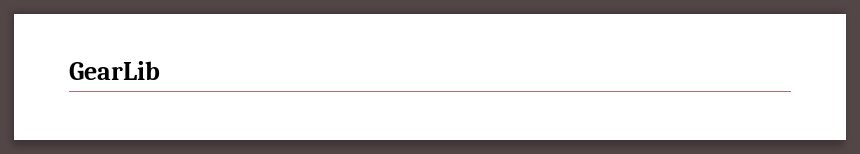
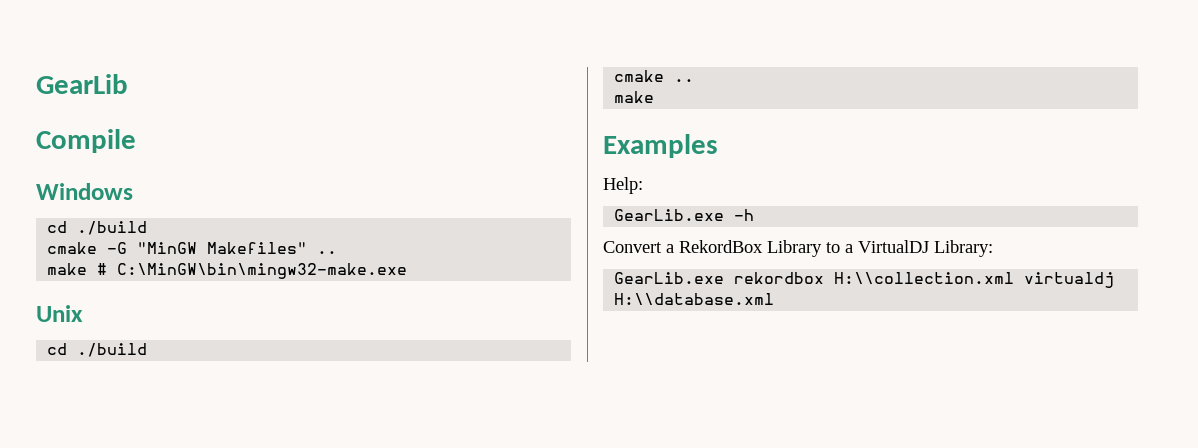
+ Compile
+ Windows
+ cd ./build
+ cmake -G "MinGW Makefiles" ..
+ make # C:\MinGW\bin\mingw32-make.exe
+ Unix
+ cd ./build
+ cmake ..
+ make
+ Examples
+ Help:
+ GearLib.exe -h
+ Convert a RekordBox Library to a VirtualDJ Library:
+ GearLib.exe rekordbox H:\\collection.xml virtualdj H:\\database.xml

